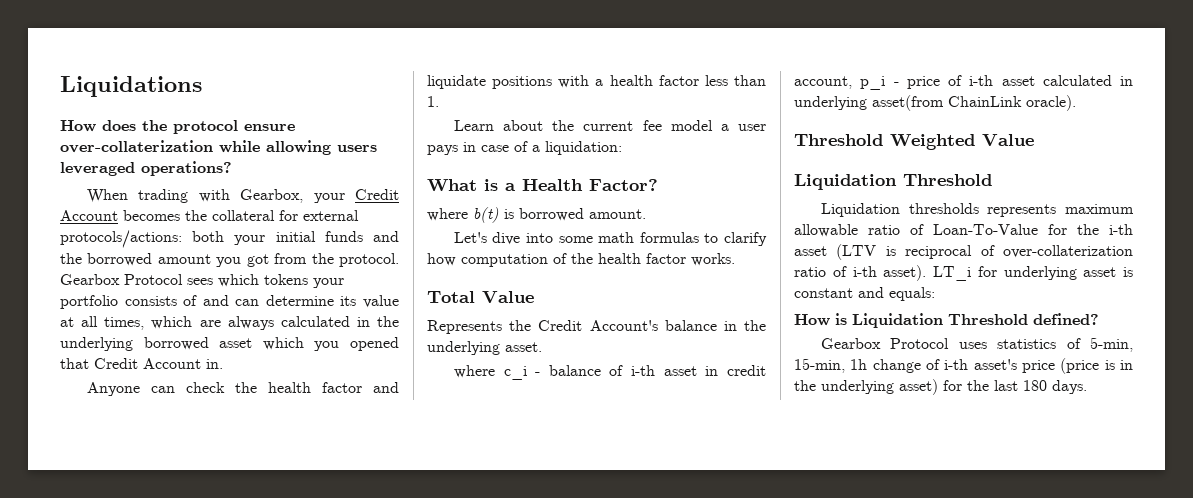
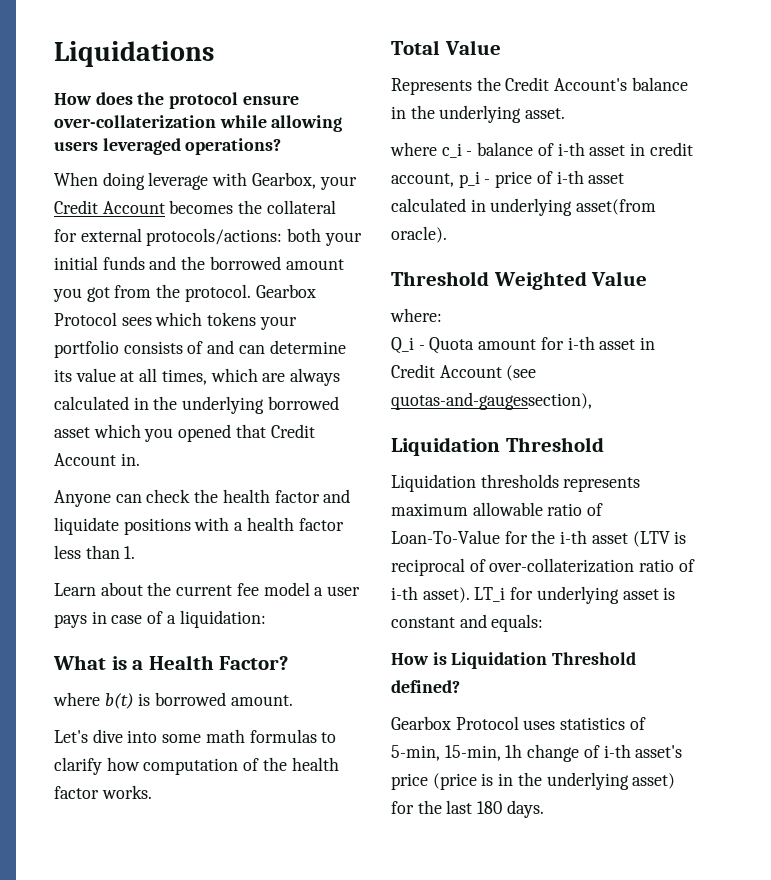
- When trading with Gearbox, your Credit Account becomes the collateral for external protocols/actions: both your initial funds and the borrowed amount you got from the protocol.
+ When doing leverage with Gearbox, your Credit Account becomes the collateral for external protocols/actions: both your initial funds and the borrowed amount you got from the protocol.
- where c_i - balance of i-th asset in credit account, p_i - price of i-th asset calculated in underlying asset(from ChainLink oracle).
+ where c_i - balance of i-th asset in credit account, p_i - price of i-th asset calculated in underlying asset(from oracle).
+ where:
+ Q_i - Quota amount for i-th asset in Credit Account (see quotas-and-gaugessection),

